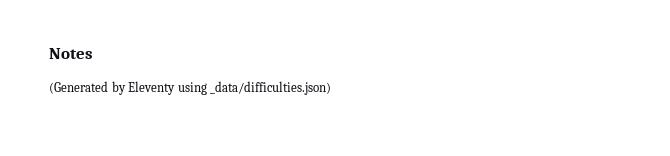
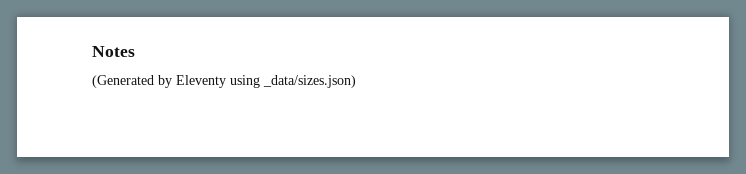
- (Generated by Eleventy using _data/difficulties.json)
+ (Generated by Eleventy using _data/sizes.json)

